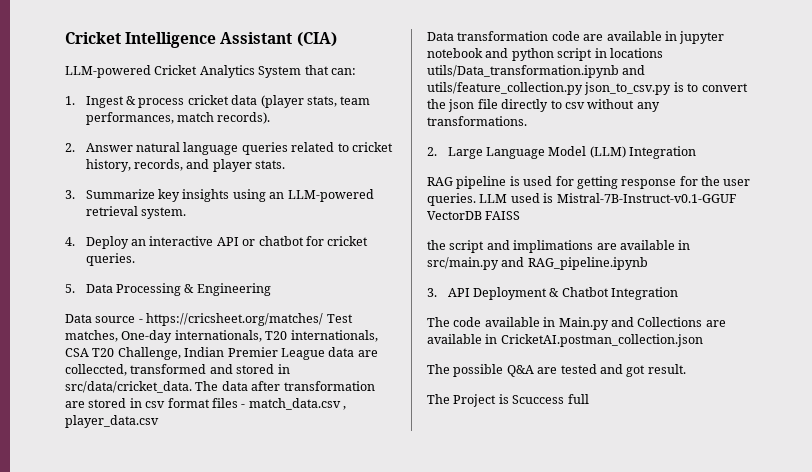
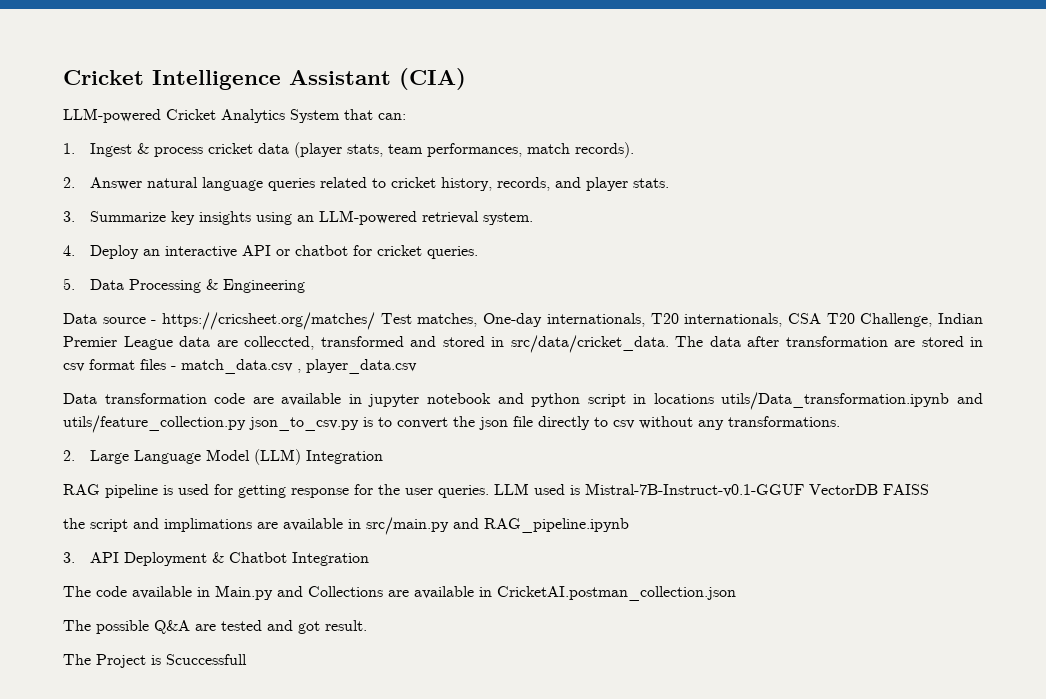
- The Project is Scuccess full
+ The Project is Scuccessfull

